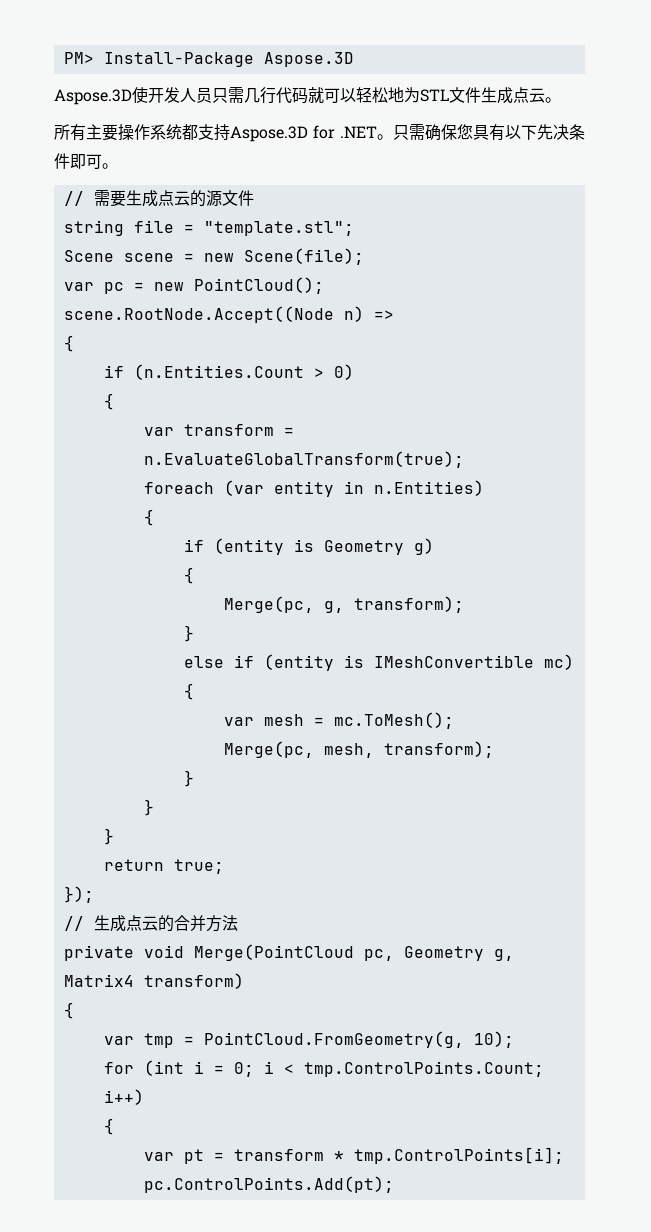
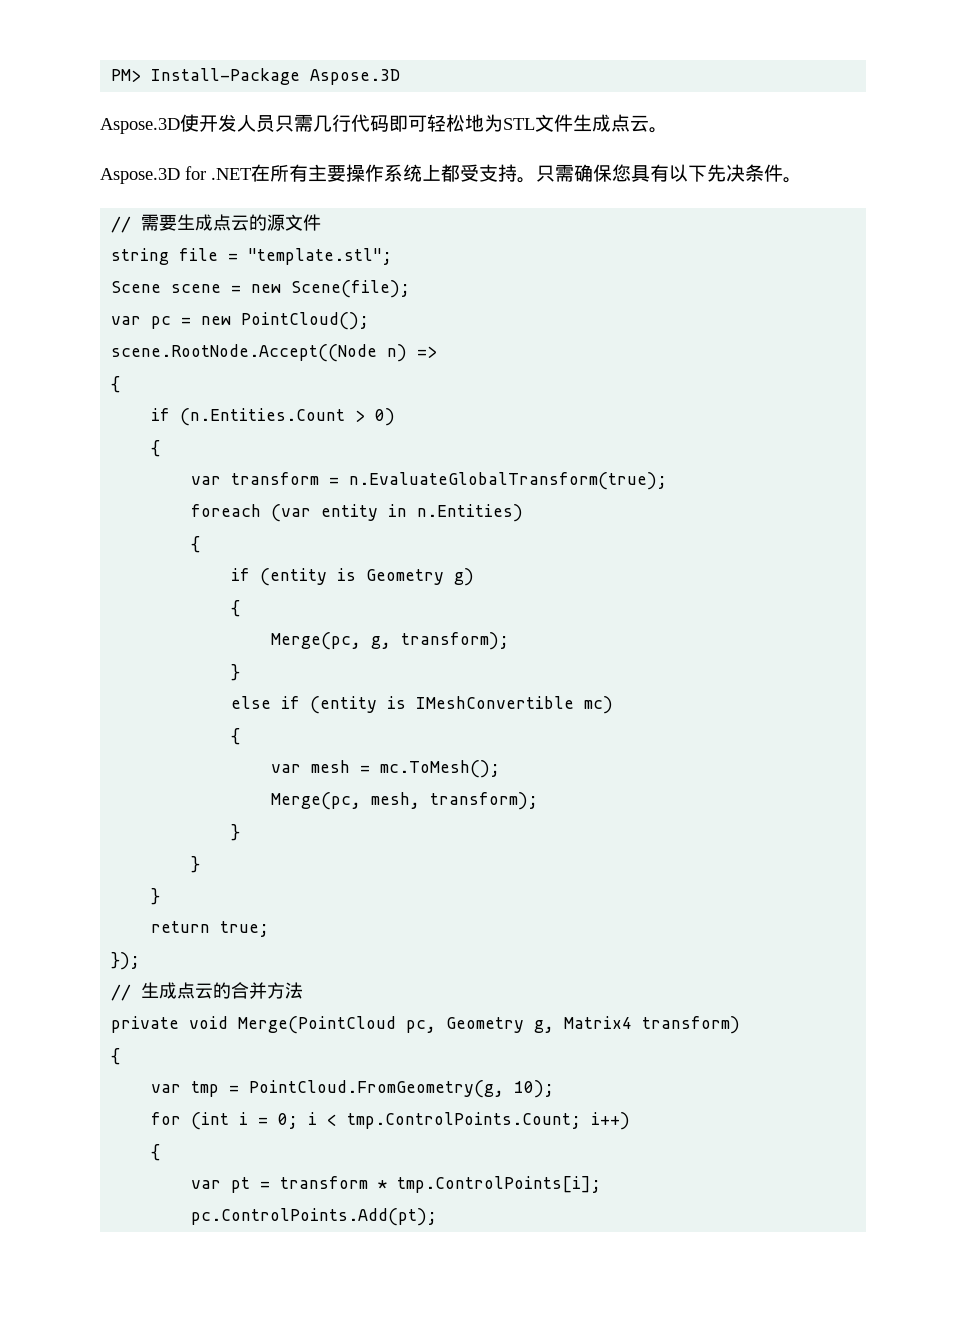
- Aspose.3D使开发人员只需几行代码就可以轻松地为STL文件生成点云。
+ Aspose.3D使开发人员只需几行代码即可轻松地为STL文件生成点云。
- 所有主要操作系统都支持Aspose.3D for .NET。
+ Aspose.3D for .NET在所有主要操作系统上都受支持。
- 只需确保您具有以下先决条件即可。
+ 只需确保您具有以下先决条件。

